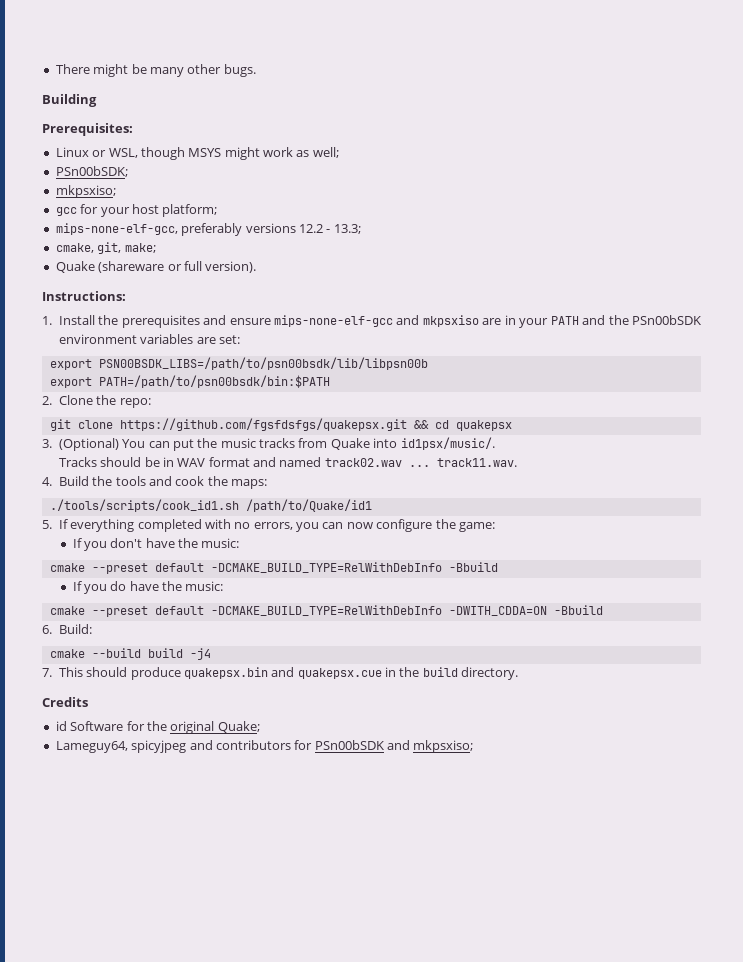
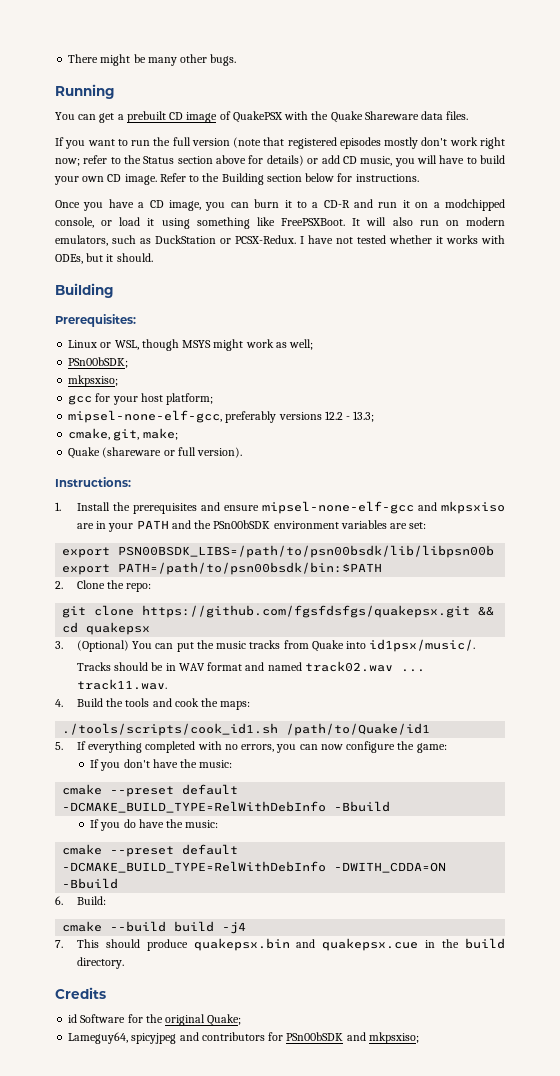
+ Running
+ You can get a prebuilt CD image of QuakePSX with the Quake Shareware data files.
+ If you want to run the full version (note that registered episodes mostly don't work right now; refer to the Status section above for details) or add CD music, you will have to build your own CD image. Refer to the Building section below for instructions.
+ Once you have a CD image, you can burn it to a CD-R and run it on a modchipped console, or load it using something like FreePSXBoot. It will also run on modern emulators, such as DuckStation or PCSX-Redux. I have not tested whether it works with ODEs, but it should.
- mips-none-elf-gcc, preferably versions 12.2 - 13.3;
+ mipsel-none-elf-gcc, preferably versions 12.2 - 13.3;
- 1. Install the prerequisites and ensure mips-none-elf-gcc and mkpsxiso are in your PATH and the PSn00bSDK environment variables are set:
+ 1. Install the prerequisites and ensure mipsel-none-elf-gcc and mkpsxiso are in your PATH and the PSn00bSDK environment variables are set:

